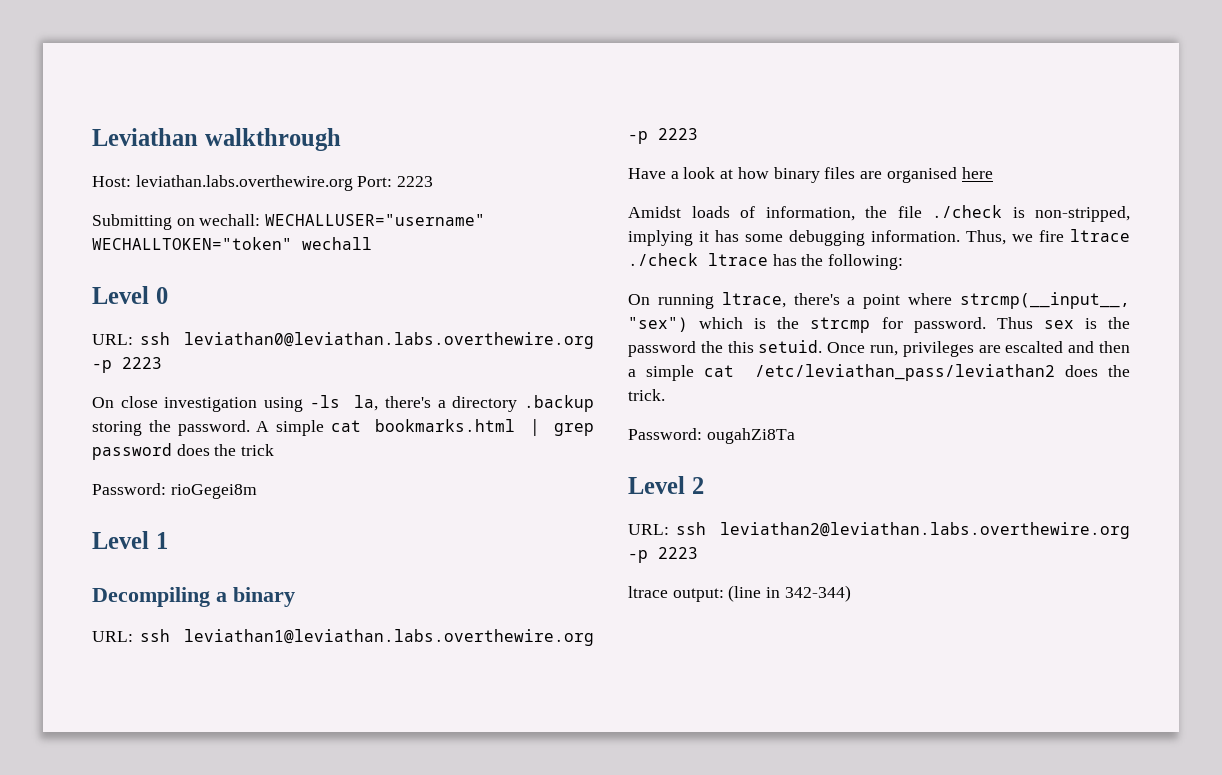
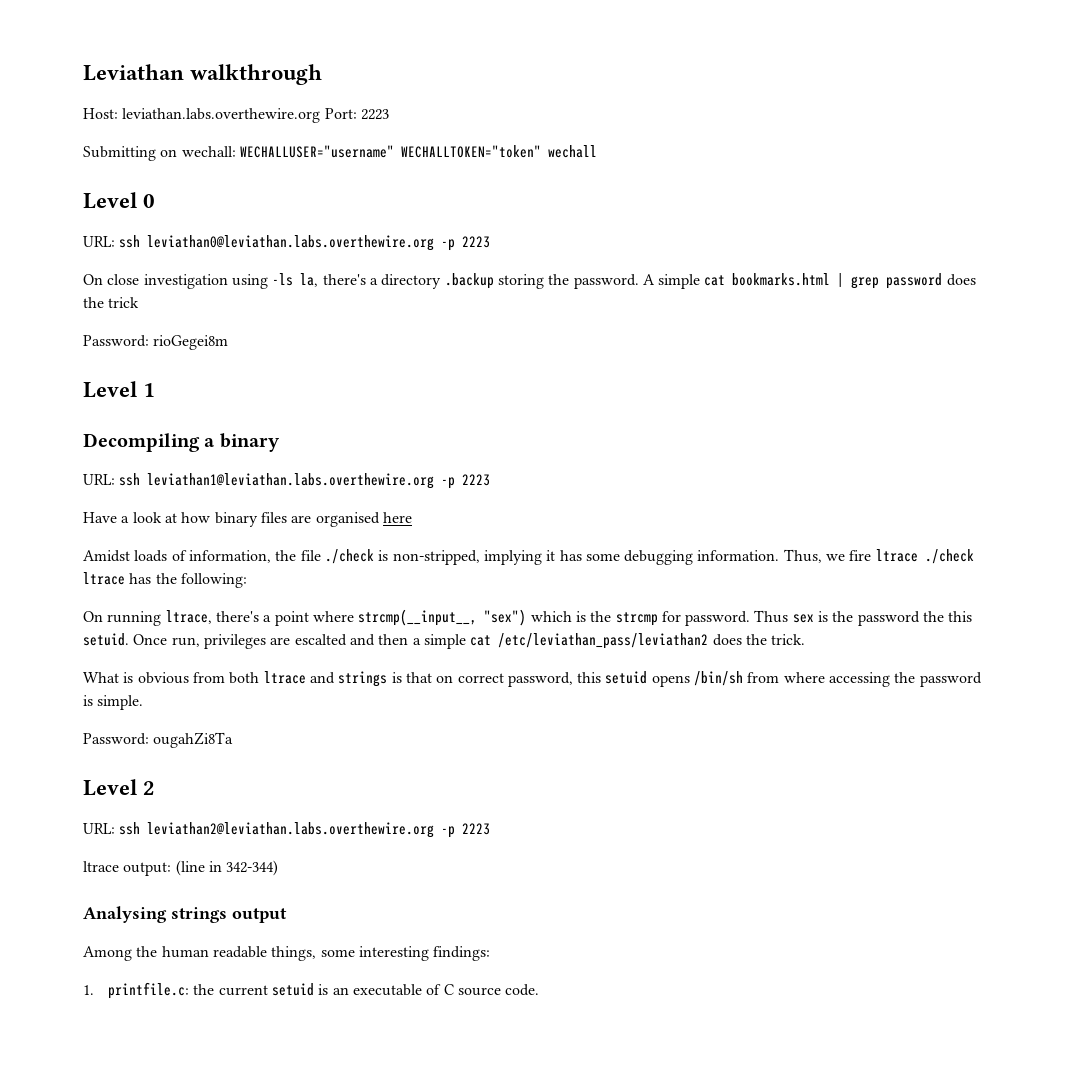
+ What is obvious from both ltrace and strings is that on correct password, this setuid opens /bin/sh from where accessing the password is simple.
+ Analysing strings output
+ Among the human readable things, some interesting findings:
+ 1. printfile.c: the current setuid is an executable of C source code.

